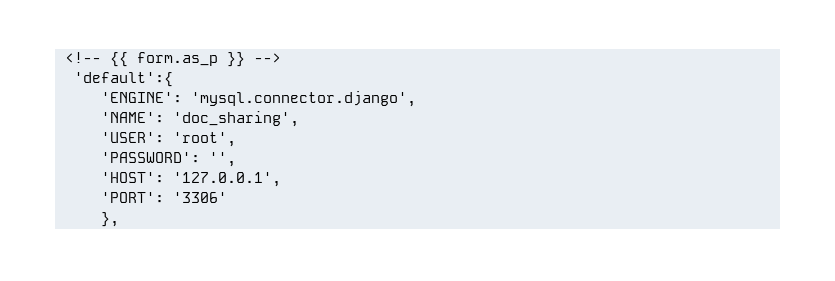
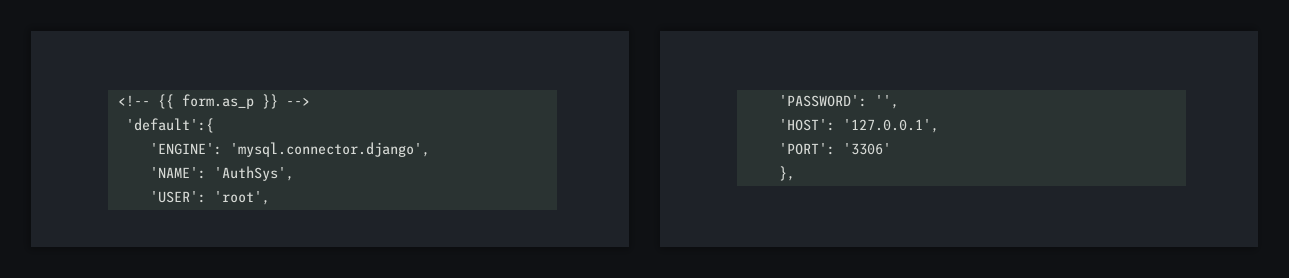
- 'NAME': 'doc_sharing',
+ 'NAME': 'AuthSys',

